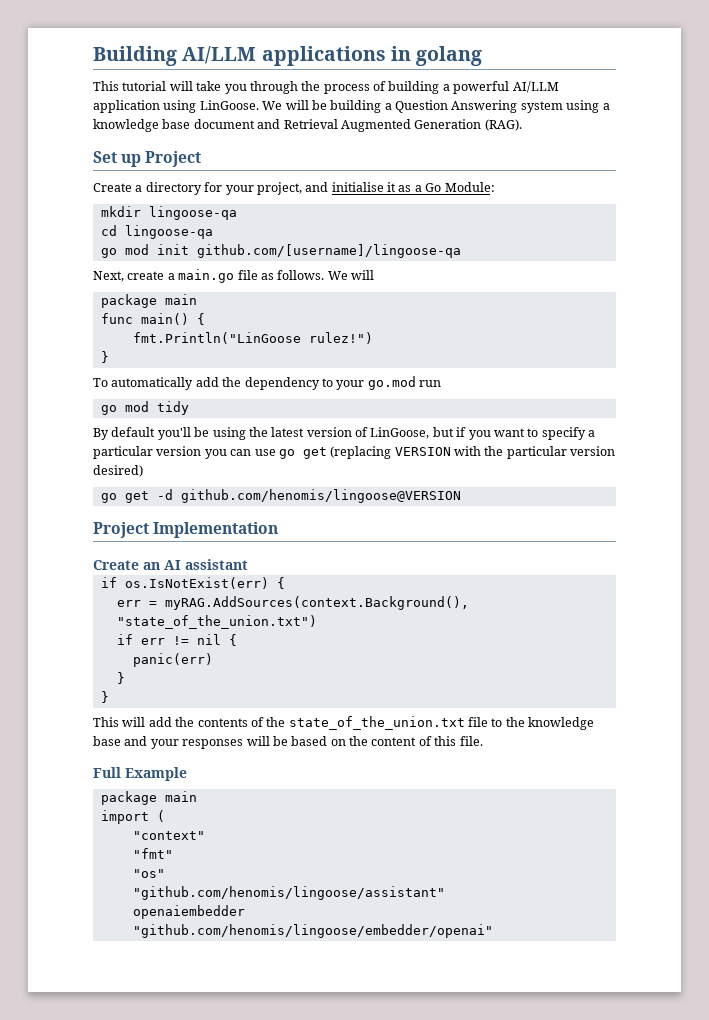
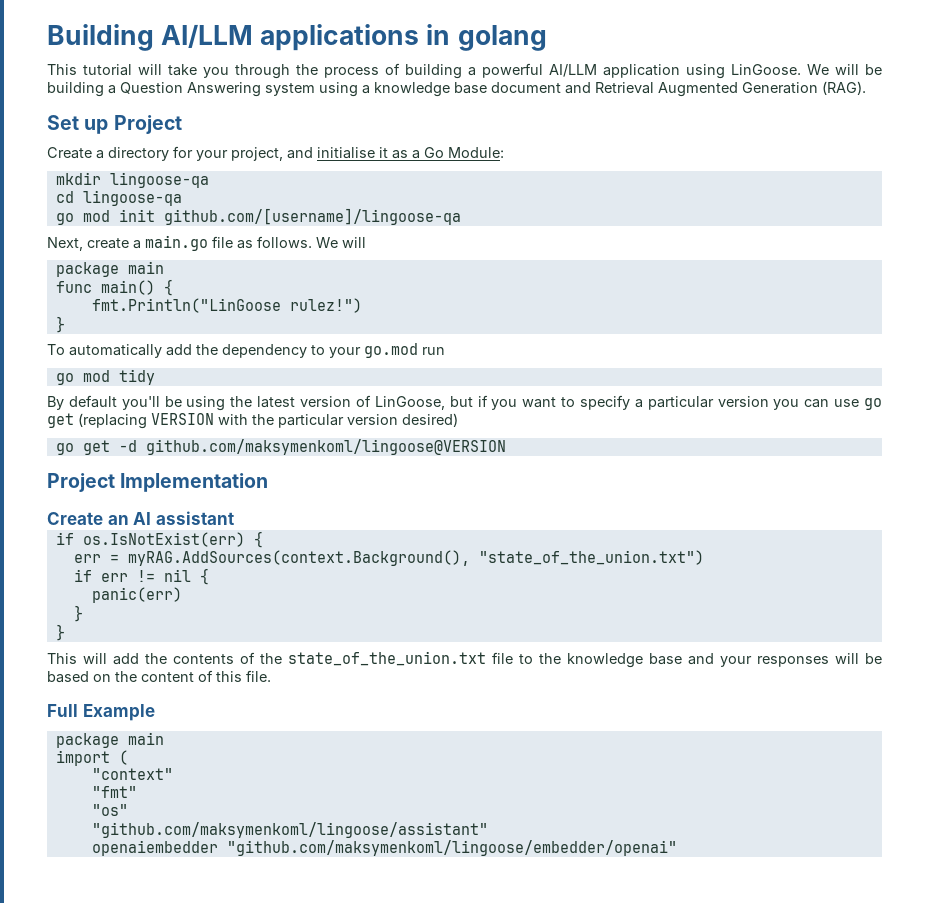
- go get -d github.com/henomis/lingoose@VERSION
+ go get -d github.com/maksymenkoml/lingoose@VERSION
- "github.com/henomis/lingoose/assistant"
+ "github.com/maksymenkoml/lingoose/assistant"
- openaiembedder "github.com/henomis/lingoose/embedder/openai"
+ openaiembedder "github.com/maksymenkoml/lingoose/embedder/openai"

